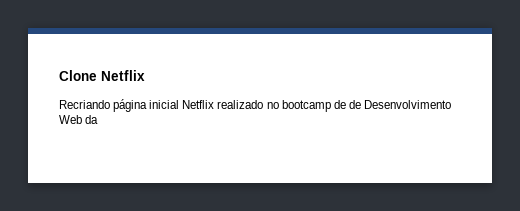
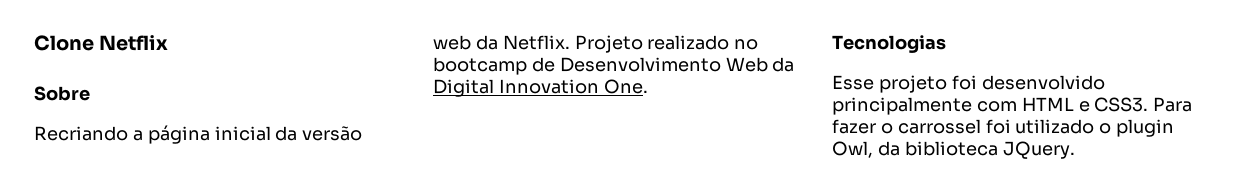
+ Sobre
- Recriando página inicial Netflix realizado no bootcamp de de Desenvolvimento Web da
+ Recriando a página inicial da versão web da Netflix. Projeto realizado no bootcamp de Desenvolvimento Web da Digital Innovation One.
+ Tecnologias
+ Esse projeto foi desenvolvido principalmente com HTML e CSS3. Para fazer o carrossel foi utilizado o plugin Owl, da biblioteca JQuery.

